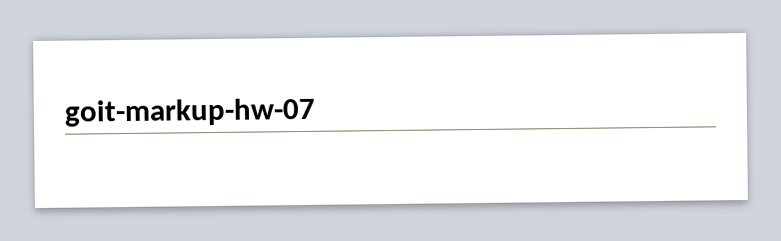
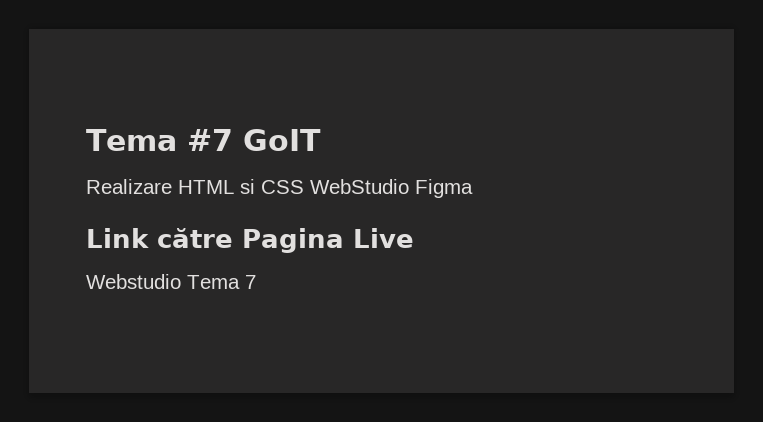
- goit-markup-hw-07
+ Tema #7 GoIT
+ Realizare HTML si CSS WebStudio Figma
+ Link către Pagina Live
+ Webstudio Tema 7

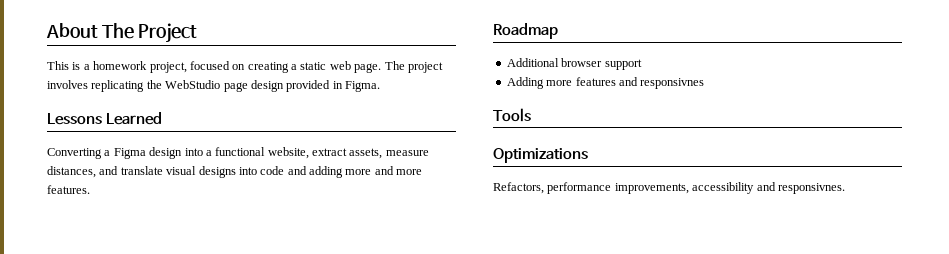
- Tema #7 GoIT
- Realizare HTML si CSS WebStudio Figma
- Link către Pagina Live
- Webstudio Tema 7
+ About The Project
+ This is a homework project, focused on creating a static web page. The project involves replicating the WebStudio page design provided in Figma.
+ Lessons Learned
+ Converting a Figma design into a functional website, extract assets, measure distances, and translate visual designs into code and adding more and more features.
+ Roadmap
+ Additional browser support
+ Adding more features and responsivnes
+ Tools
+ Optimizations
+ Refactors, performance improvements, accessibility and responsivnes.

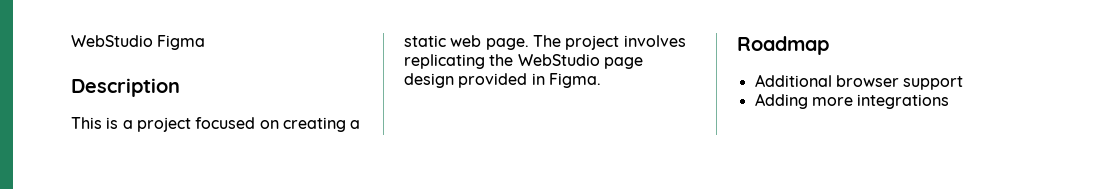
- About The Project
+ WebStudio Figma
+ Description
- This is a homework project, focused on creating a static web page.
+ This is a project focused on creating a static web page.
- Lessons Learned
- Converting a Figma design into a functional website, extract assets, measure distances, and translate visual designs into code and adding more and more features.
- Adding more features and responsivnes
- Tools
- Optimizations
- Refactors, performance improvements, accessibility and responsivnes.
+ Adding more integrations

